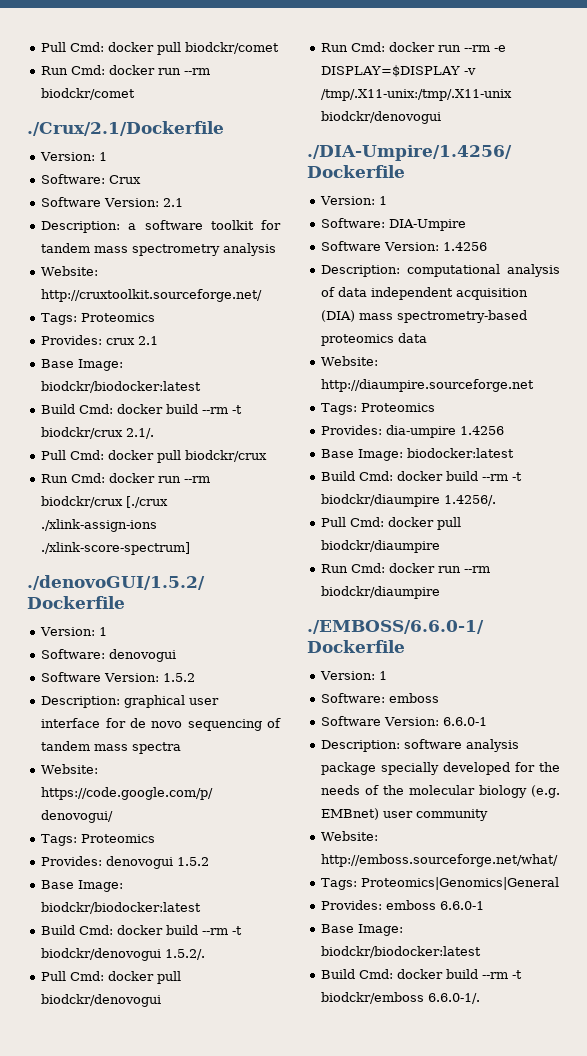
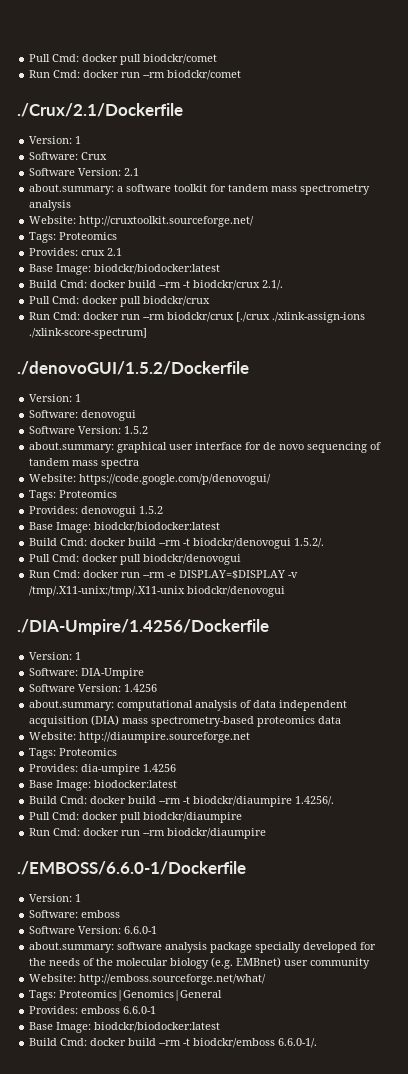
- Description: a software toolkit for tandem mass spectrometry analysis
+ about.summary: a software toolkit for tandem mass spectrometry analysis
- Description: graphical user interface for de novo sequencing of tandem mass spectra
+ about.summary: graphical user interface for de novo sequencing of tandem mass spectra
- Description: computational analysis of data independent acquisition (DIA) mass spectrometry-based proteomics data
+ about.summary: computational analysis of data independent acquisition (DIA) mass spectrometry-based proteomics data
- Description: software analysis package specially developed for the needs of the molecular biology (e.g. EMBnet) user community
+ about.summary: software analysis package specially developed for the needs of the molecular biology (e.g. EMBnet) user community

